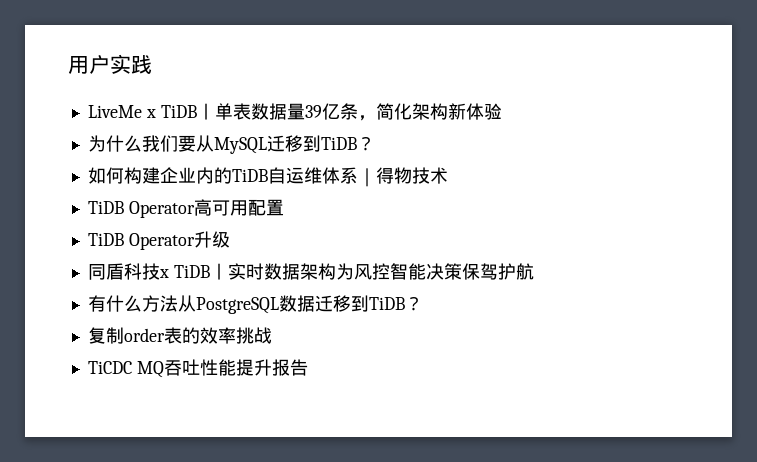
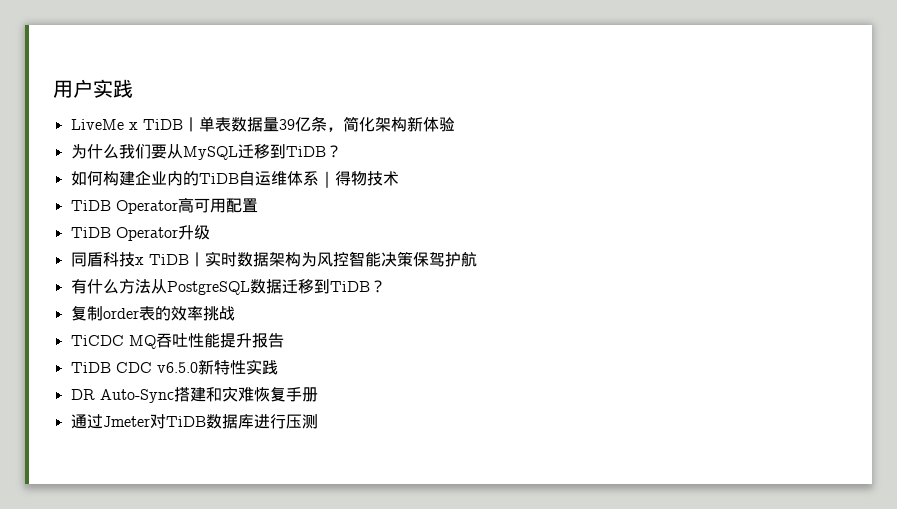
+ TiDB CDC v6.5.0新特性实践
+ DR Auto-Sync搭建和灾难恢复手册
+ 通过Jmeter对TiDB数据库进行压测

